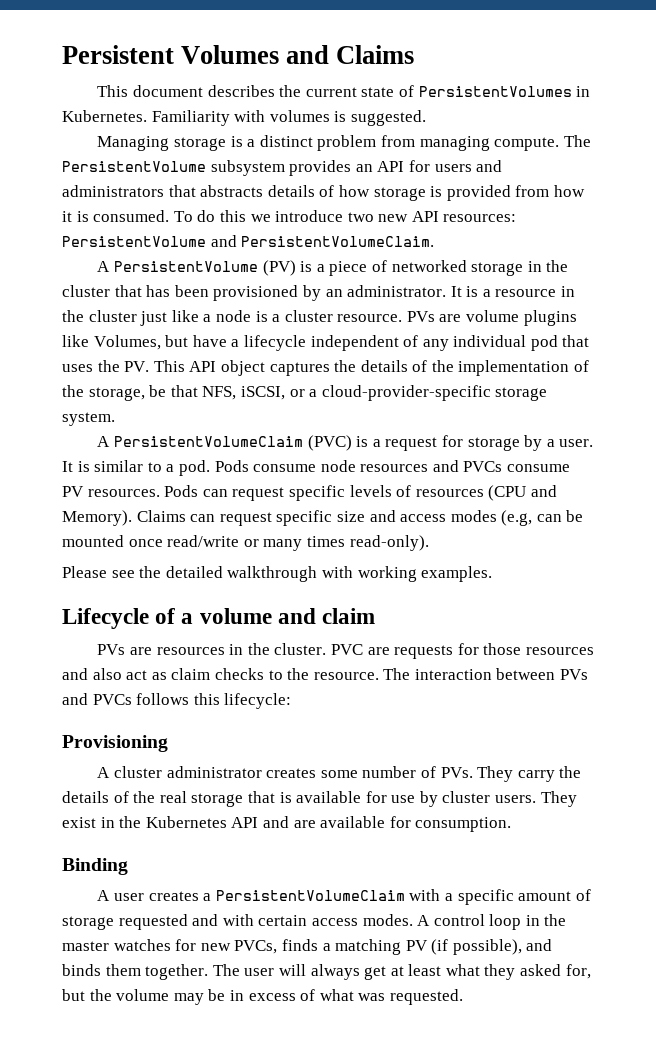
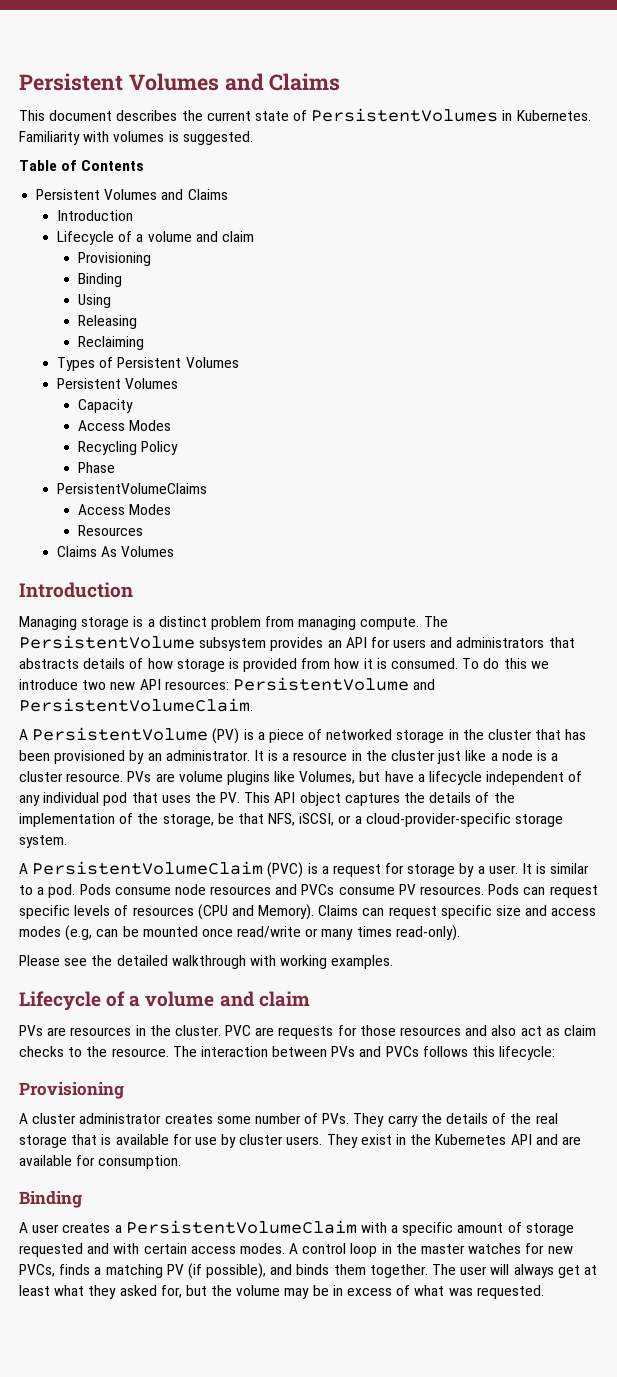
+ Table of Contents
+ Persistent Volumes and Claims
+ Introduction
+ Lifecycle of a volume and claim
+ Provisioning
+ Binding
+ Using
+ Releasing
+ Reclaiming
+ Types of Persistent Volumes
+ Persistent Volumes
+ Capacity
+ Access Modes
+ Recycling Policy
+ Phase
+ PersistentVolumeClaims
+ Access Modes
+ Resources
+ Claims As Volumes
+ Introduction

